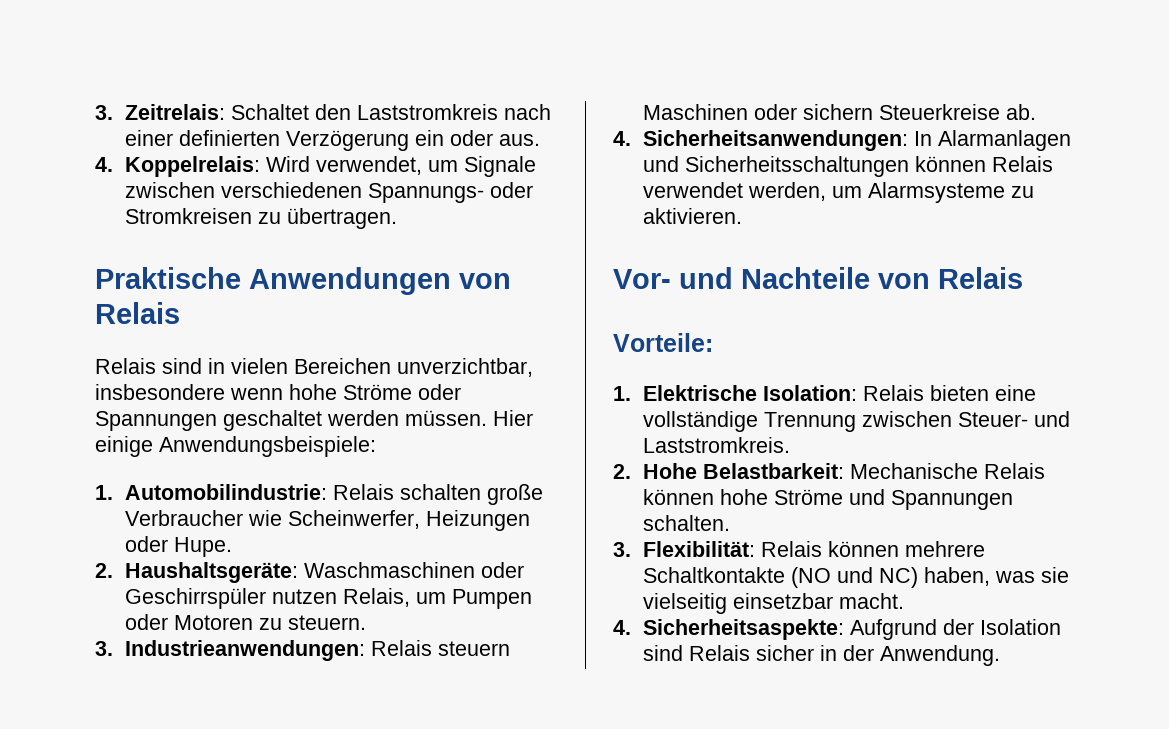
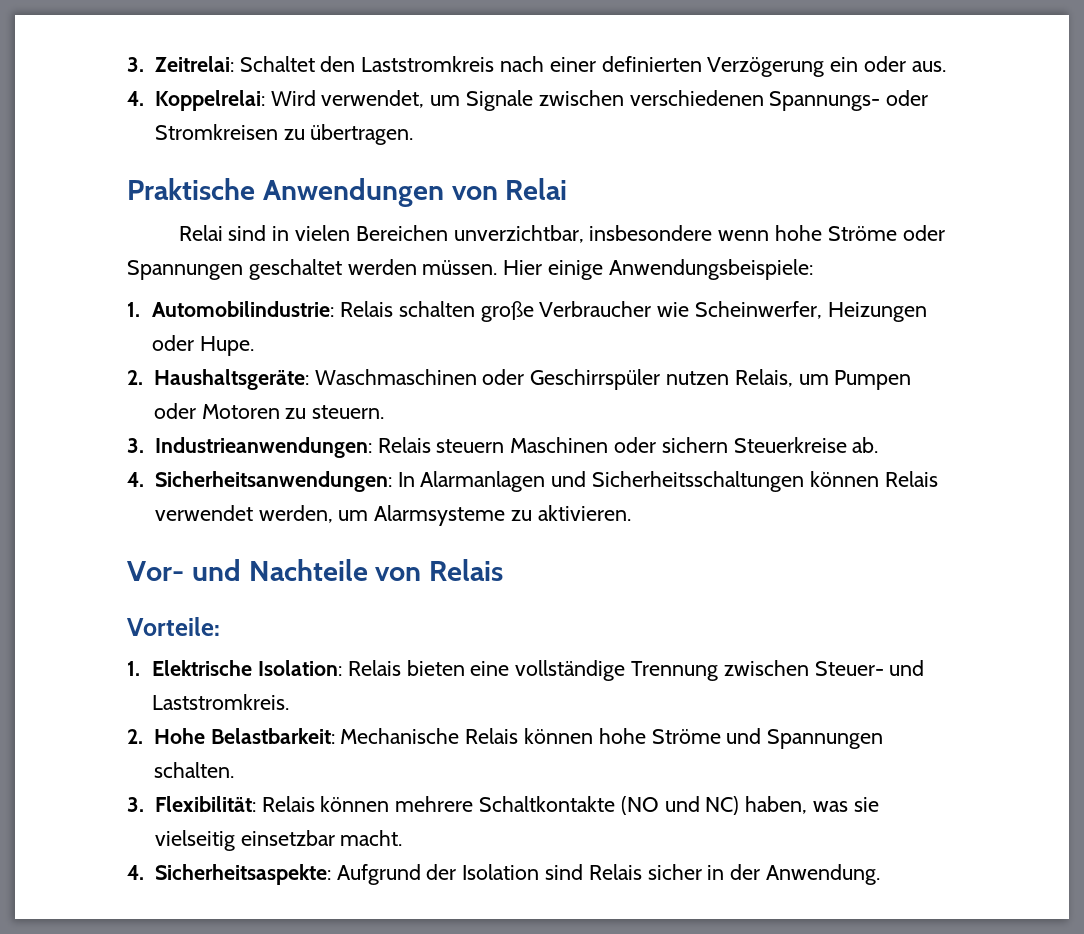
- 3. Zeitrelais: Schaltet den Laststromkreis nach einer definierten Verzögerung ein oder aus.
+ 3. Zeitrelai: Schaltet den Laststromkreis nach einer definierten Verzögerung ein oder aus.
- 4. Koppelrelais: Wird verwendet, um Signale zwischen verschiedenen Spannungs- oder Stromkreisen zu übertragen.
+ 4. Koppelrelai: Wird verwendet, um Signale zwischen verschiedenen Spannungs- oder Stromkreisen zu übertragen.
- Praktische Anwendungen von Relais
- Relais sind in vielen Bereichen unverzichtbar, insbesondere wenn hohe Ströme oder Spannungen geschaltet werden müssen.
+ Praktische Anwendungen von Relai
+ Relai sind in vielen Bereichen unverzichtbar, insbesondere wenn hohe Ströme oder Spannungen geschaltet werden müssen.

